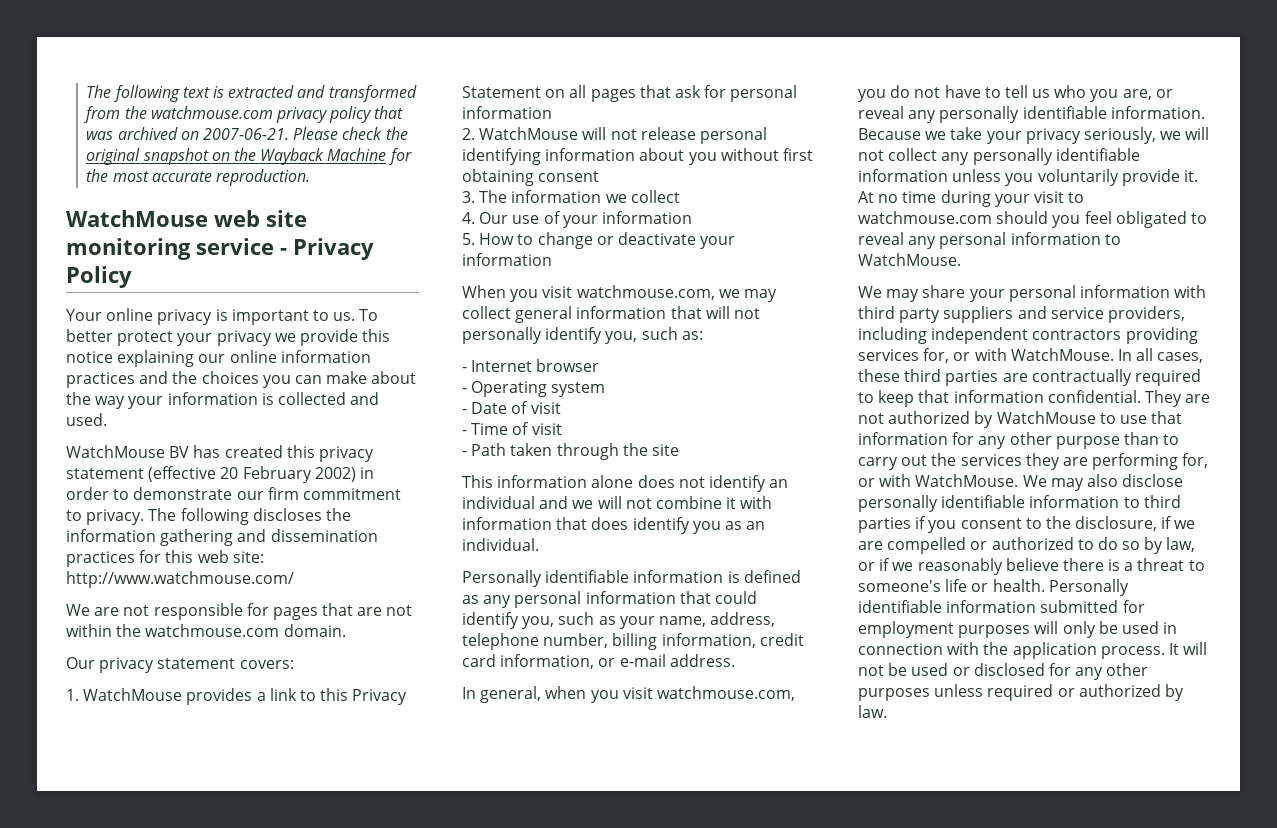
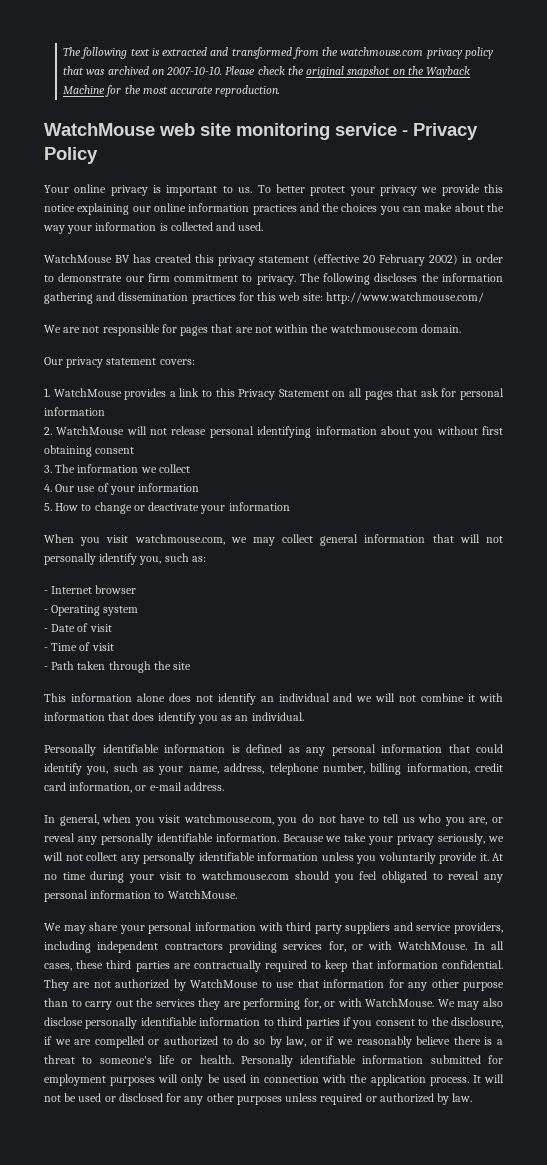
- The following text is extracted and transformed from the watchmouse.com privacy policy that was archived on 2007-06-21.
+ The following text is extracted and transformed from the watchmouse.com privacy policy that was archived on 2007-10-10.

